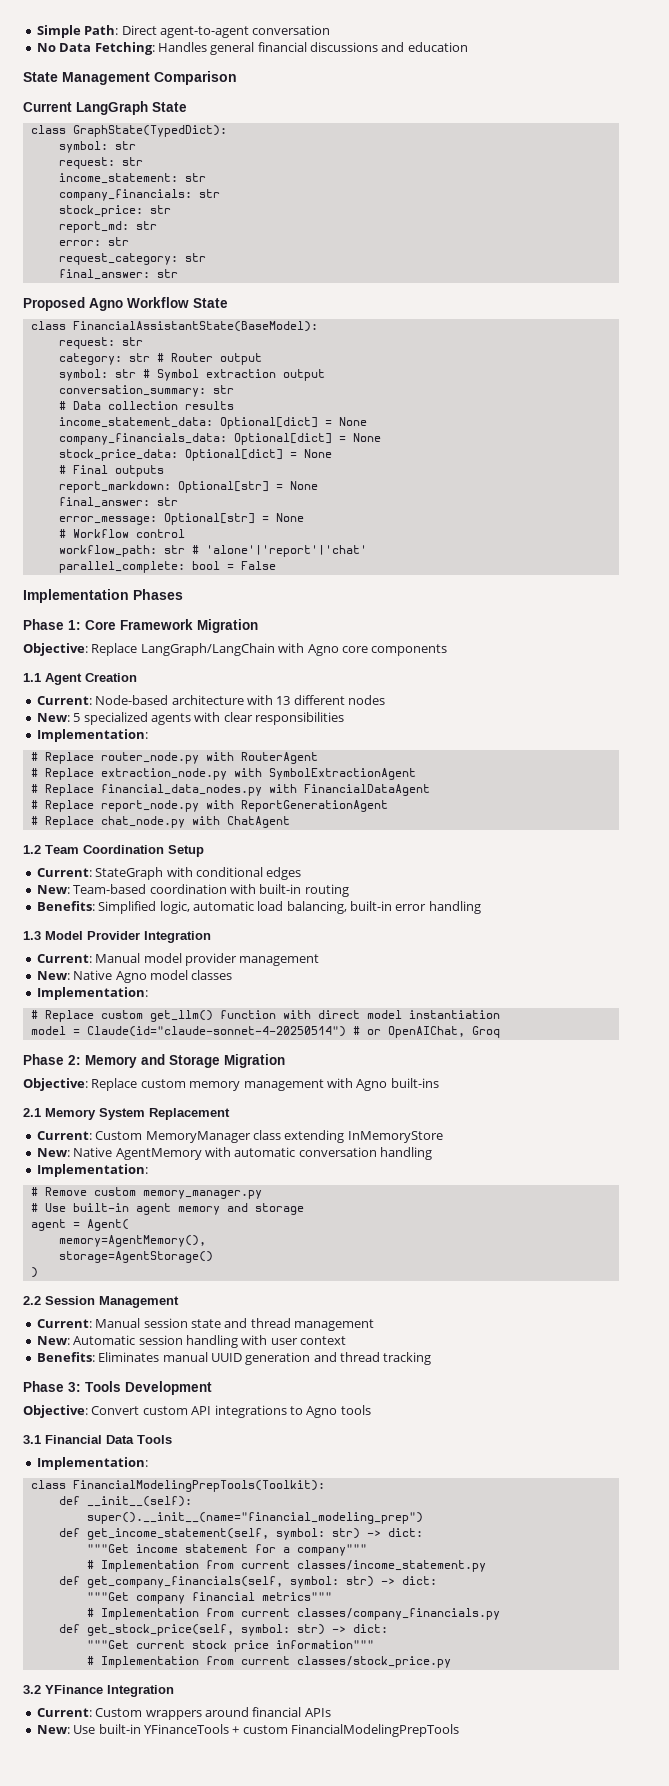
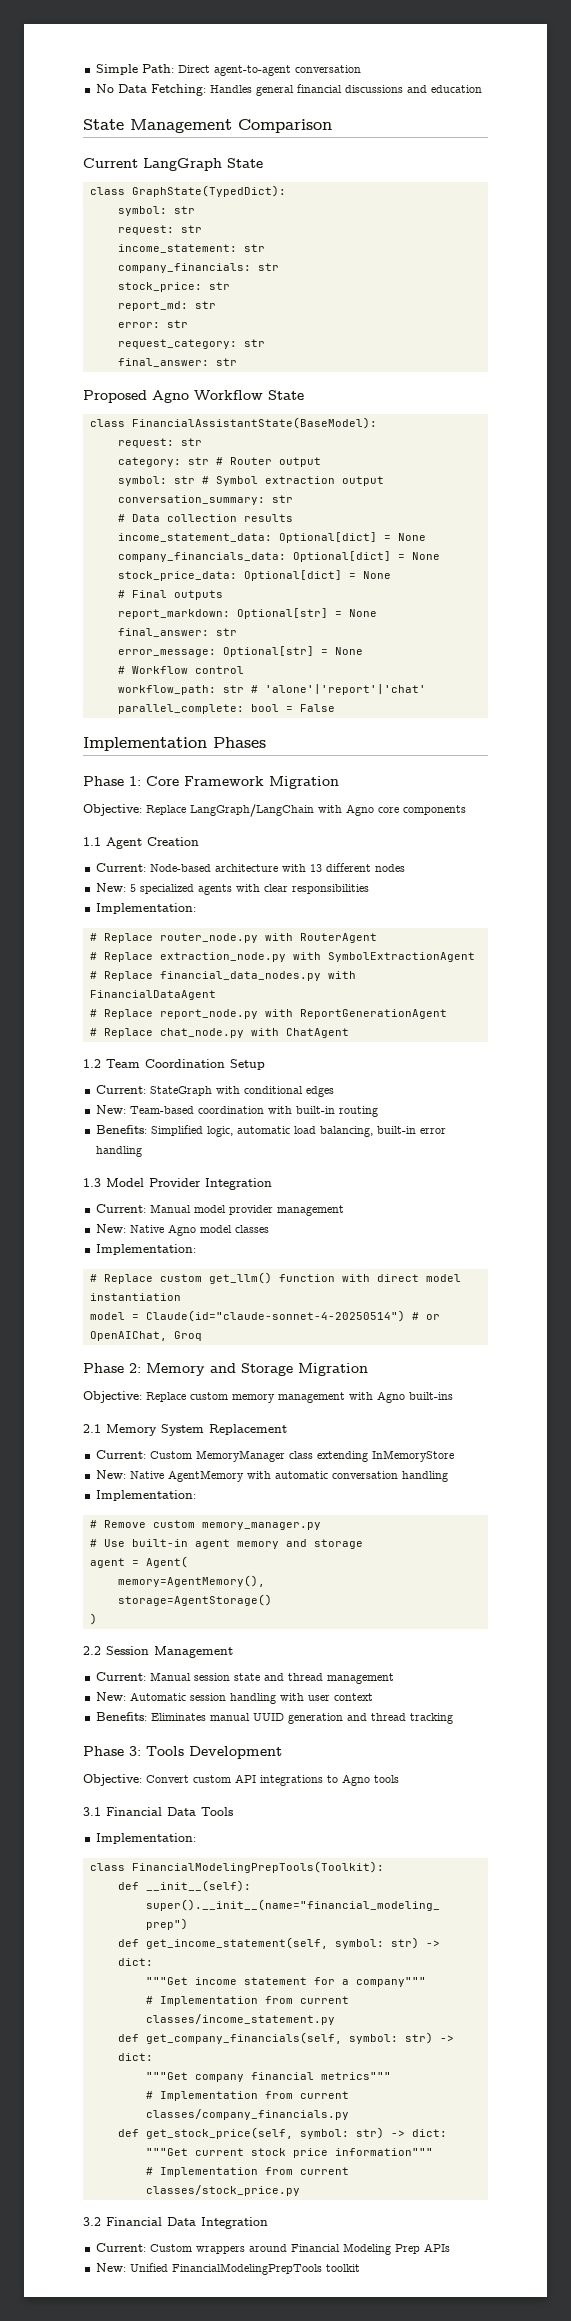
- 3.2 YFinance Integration
+ 3.2 Financial Data Integration
- Current: Custom wrappers around financial APIs
+ Current: Custom wrappers around Financial Modeling Prep APIs
- New: Use built-in YFinanceTools + custom FinancialModelingPrepTools
+ New: Unified FinancialModelingPrepTools toolkit

